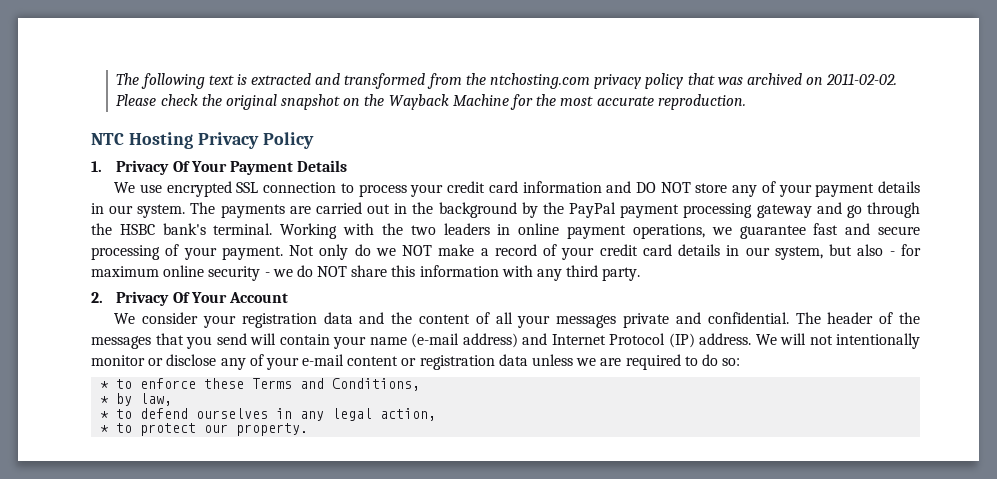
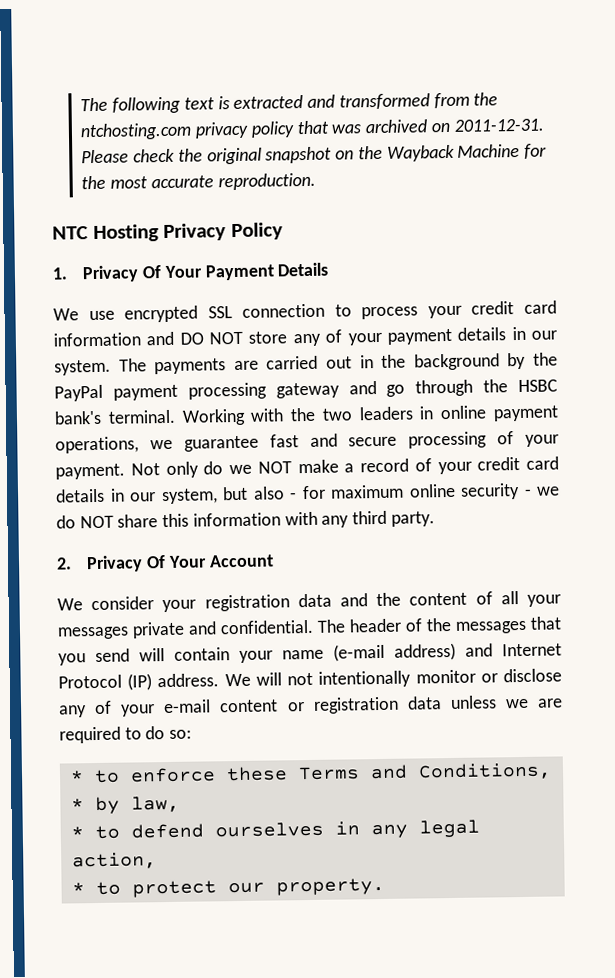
- The following text is extracted and transformed from the ntchosting.com privacy policy that was archived on 2011-02-02.
+ The following text is extracted and transformed from the ntchosting.com privacy policy that was archived on 2011-12-31.

